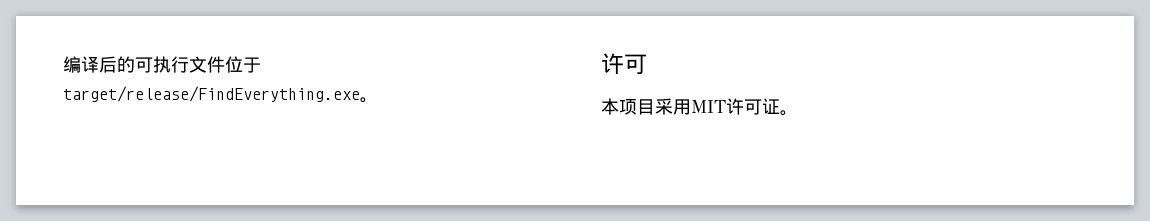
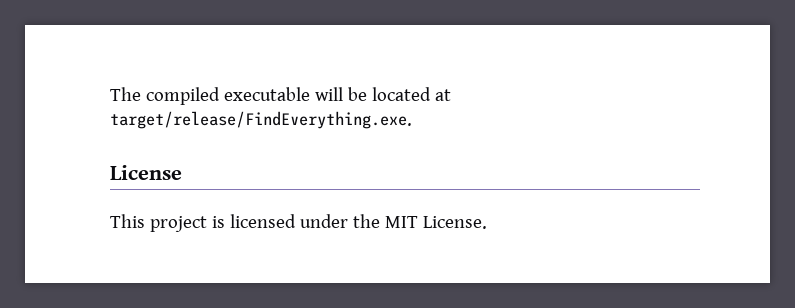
- 编译后的可执行文件位于target/release/FindEverything.exe。
- 许可
- 本项目采用MIT许可证。
+ The compiled executable will be located at target/release/FindEverything.exe.
+ License
+ This project is licensed under the MIT License.

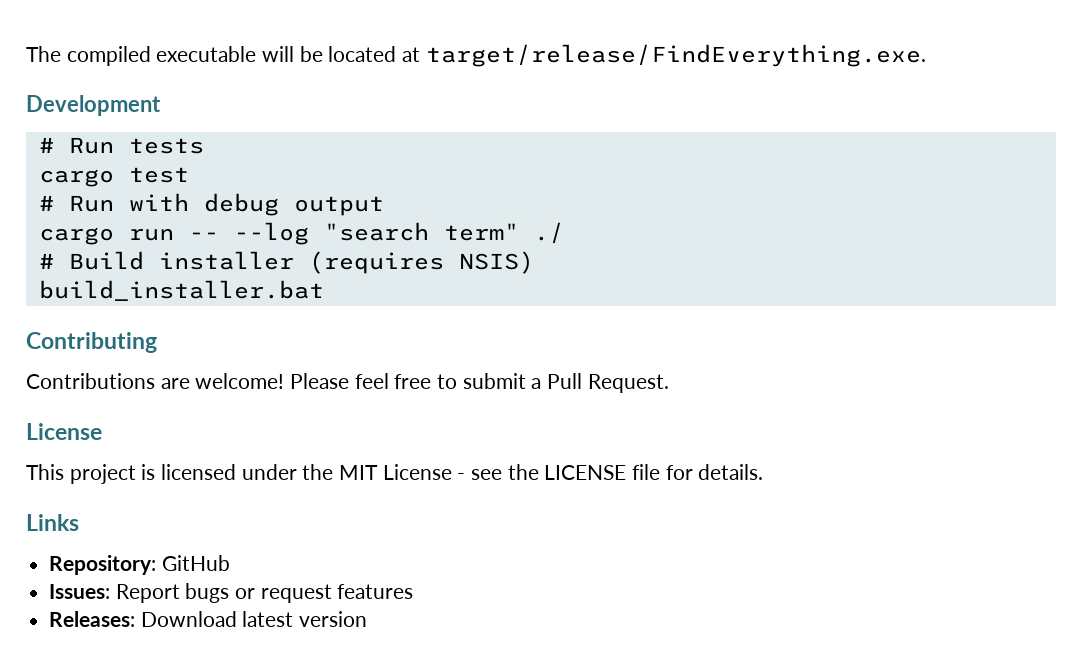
+ Development
+ # Run tests
+ cargo test
+ # Run with debug output
+ cargo run -- --log "search term" ./
+ # Build installer (requires NSIS)
+ build_installer.bat
+ Contributing
+ Contributions are welcome! Please feel free to submit a Pull Request.
- This project is licensed under the MIT License.
+ This project is licensed under the MIT License - see the LICENSE file for details.
+ Links
+ Repository: GitHub
+ Issues: Report bugs or request features
+ Releases: Download latest version

